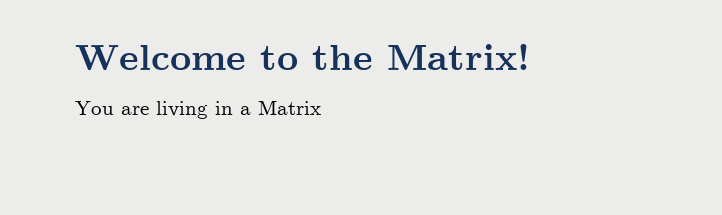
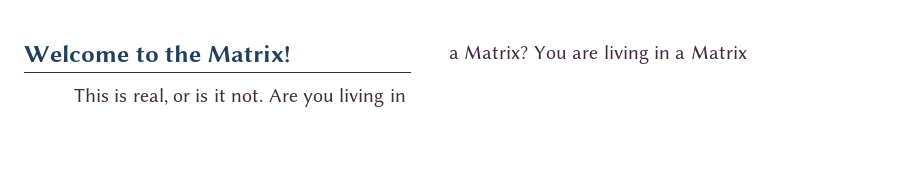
+ This is real, or is it not. Are you living in a Matrix?

